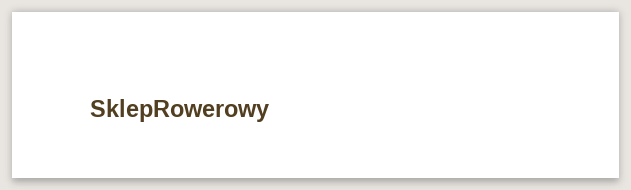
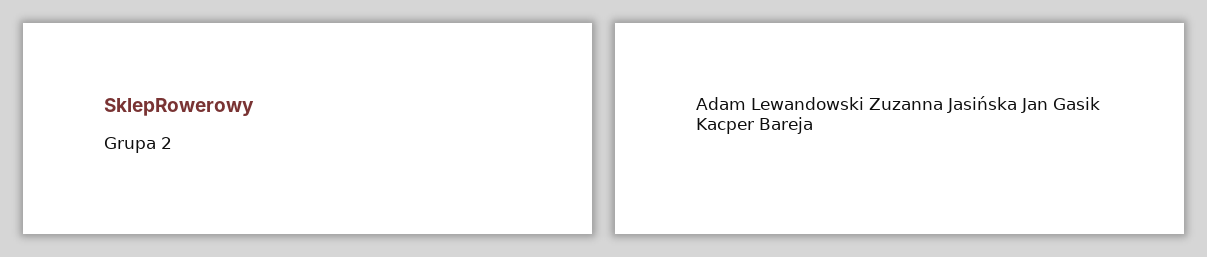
+ Grupa 2
+ Adam Lewandowski Zuzanna Jasińska Jan Gasik Kacper Bareja

